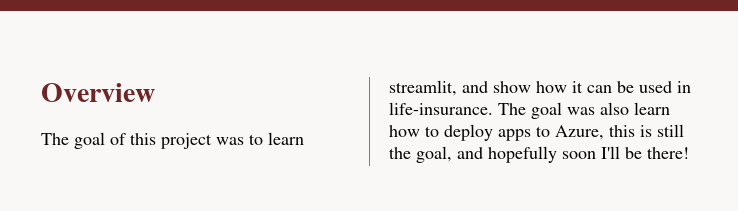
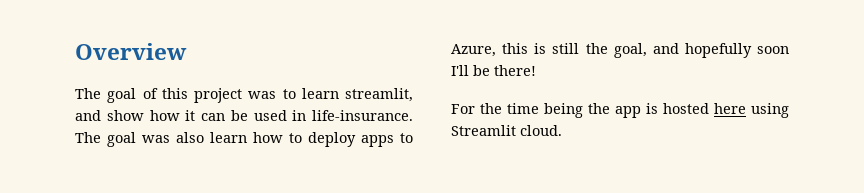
+ For the time being the app is hosted here using Streamlit cloud.

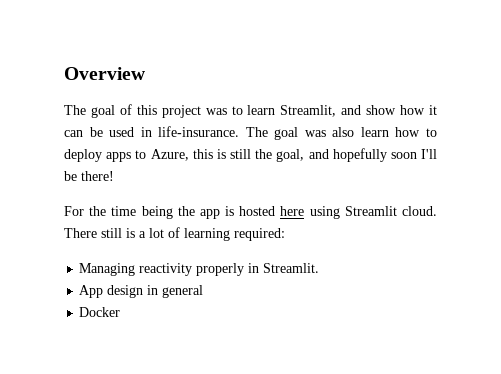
- The goal of this project was to learn streamlit, and show how it can be used in life-insurance.
+ The goal of this project was to learn Streamlit, and show how it can be used in life-insurance.
+ There still is a lot of learning required:
+ Managing reactivity properly in Streamlit.
+ App design in general
+ Docker

